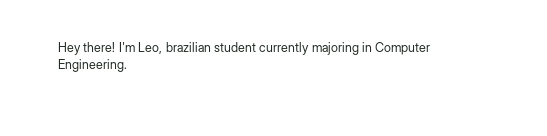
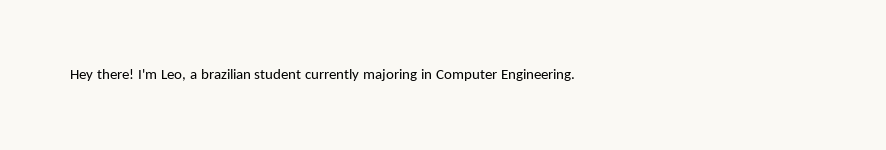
- I'm Leo, brazilian student currently majoring in Computer Engineering.
+ I'm Leo, a brazilian student currently majoring in Computer Engineering.

